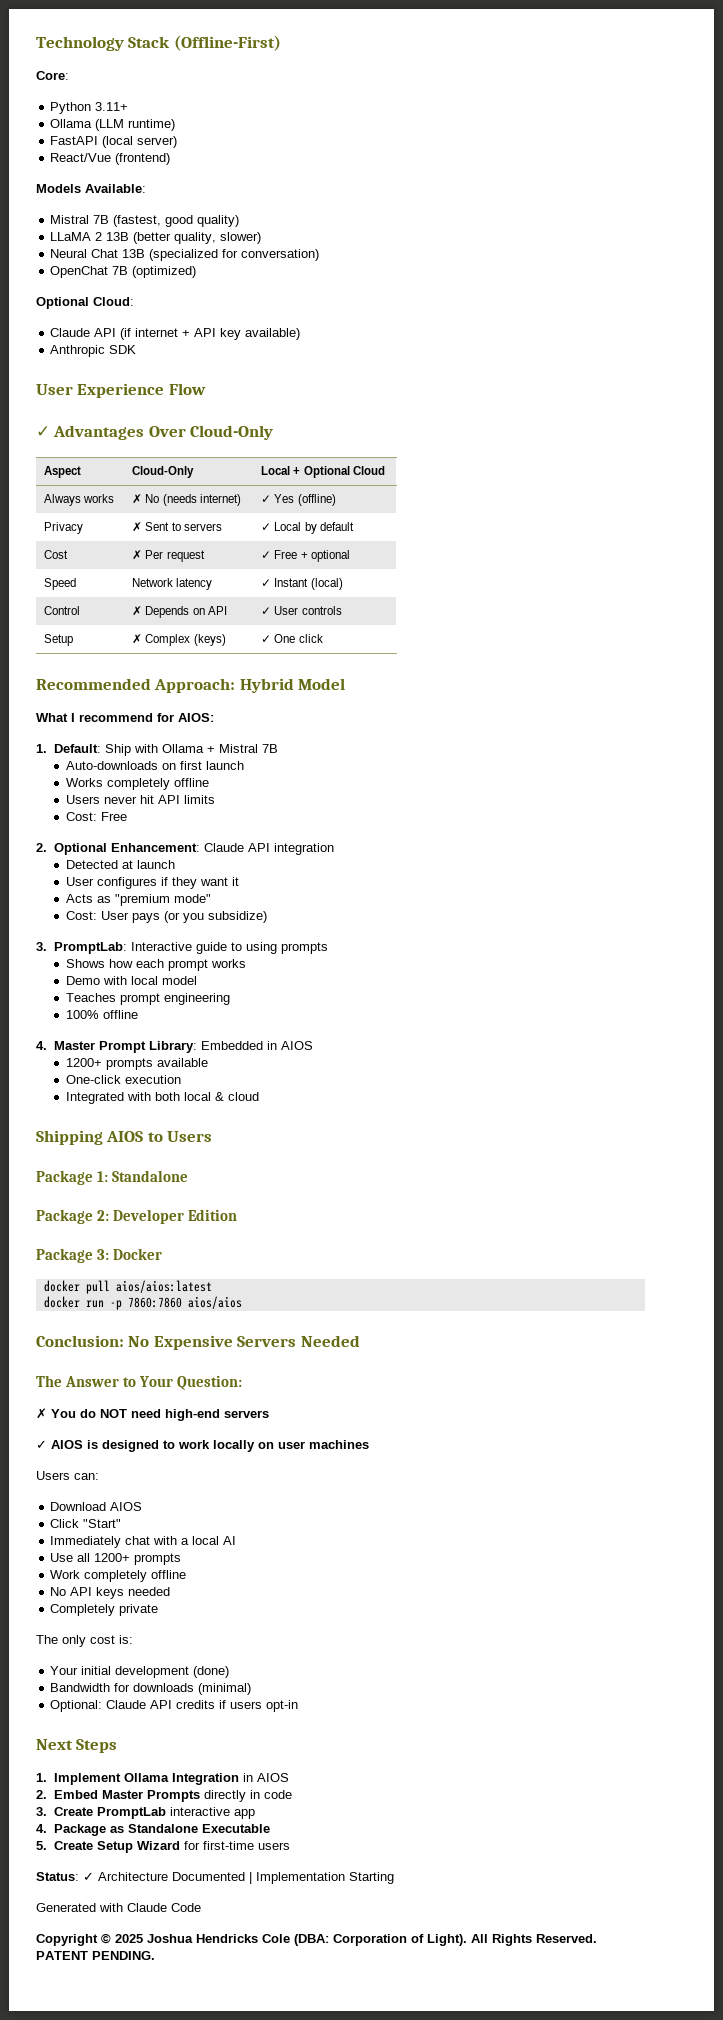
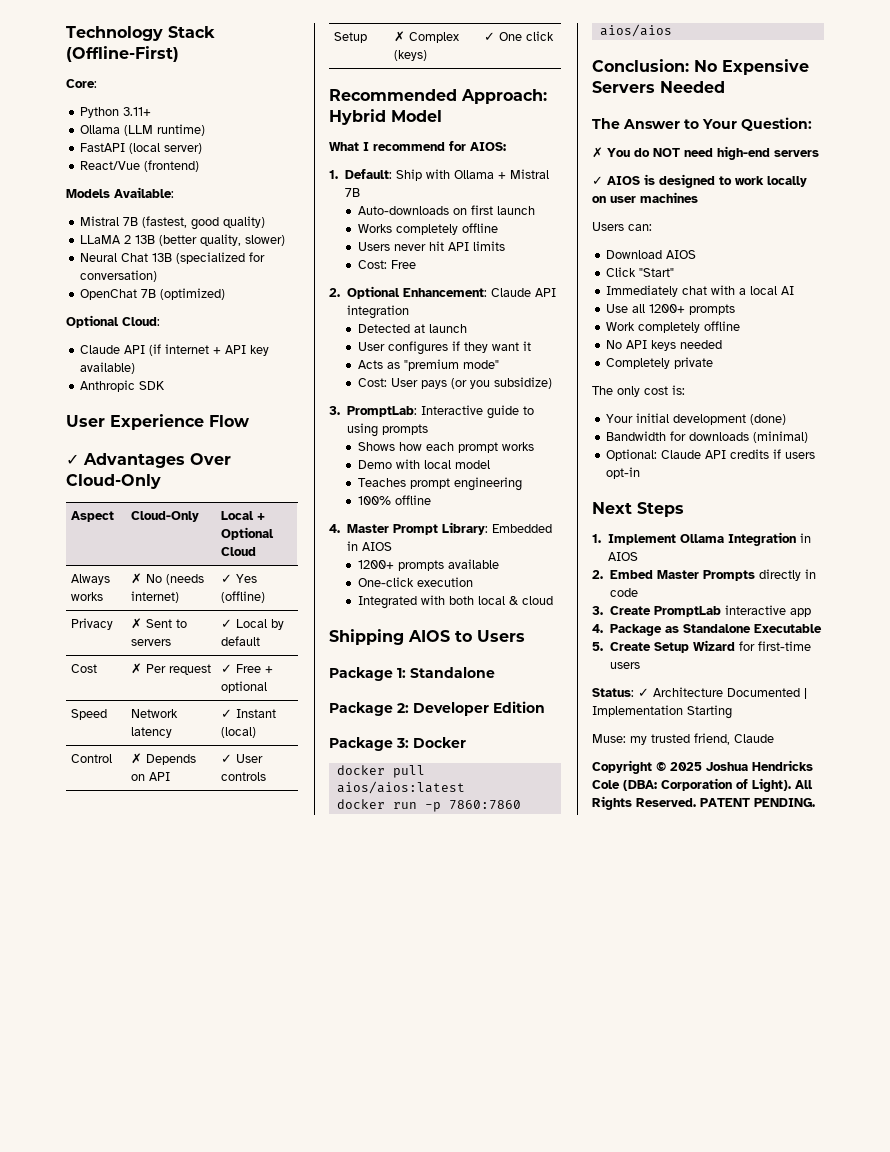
- Generated with Claude Code
+ Muse: my trusted friend, Claude

